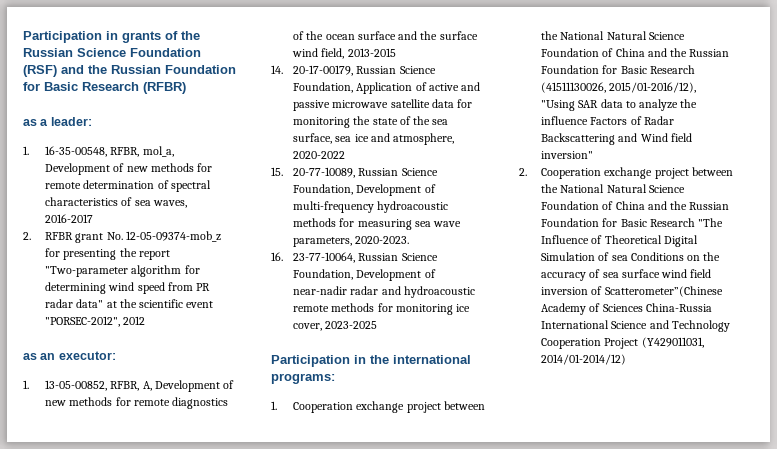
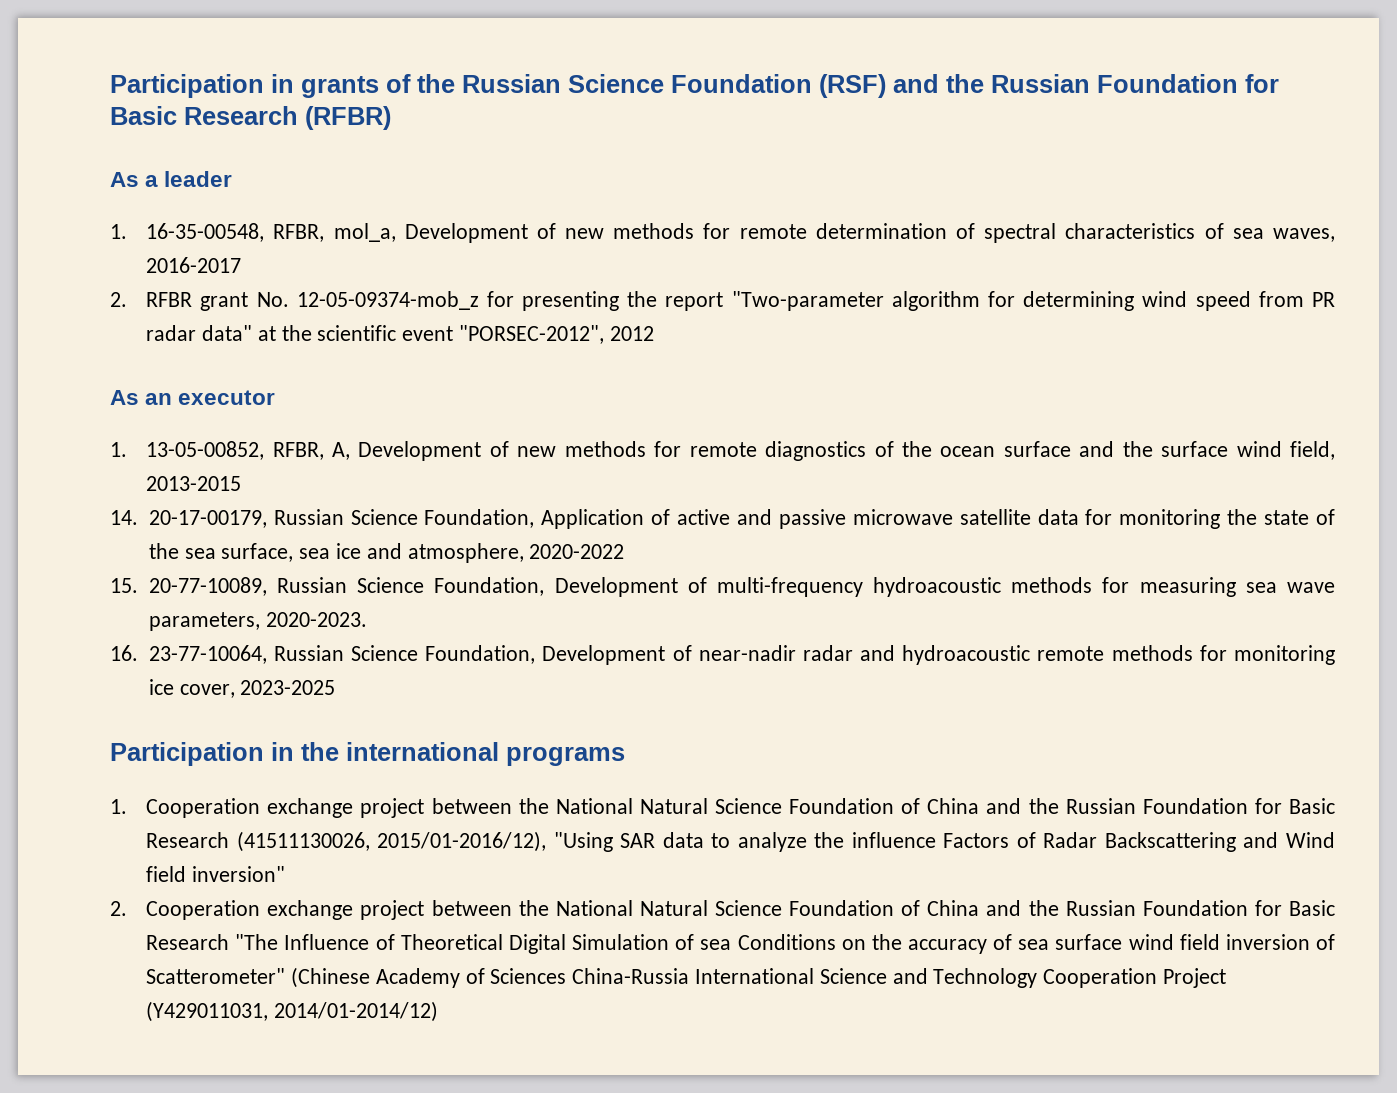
- as a leader:
+ As a leader
- as an executor:
+ As an executor
- Participation in the international programs:
+ Participation in the international programs
- 2. Cooperation exchange project between the National Natural Science Foundation of China and the Russian Foundation for Basic Research "The Influence of Theoretical Digital Simulation of sea Conditions on the accuracy of sea surface wind field inversion of Scatterometer”(Chinese Academy of Sciences China-Russia International Science and Technology Cooperation Project (Y429011031, 2014/01-2014/12)
+ 2. Cooperation exchange project between the National Natural Science Foundation of China and the Russian Foundation for Basic Research "The Influence of Theoretical Digital Simulation of sea Conditions on the accuracy of sea surface wind field inversion of Scatterometer" (Chinese Academy of Sciences China-Russia International Science and Technology Cooperation Project (Y429011031, 2014/01-2014/12)

